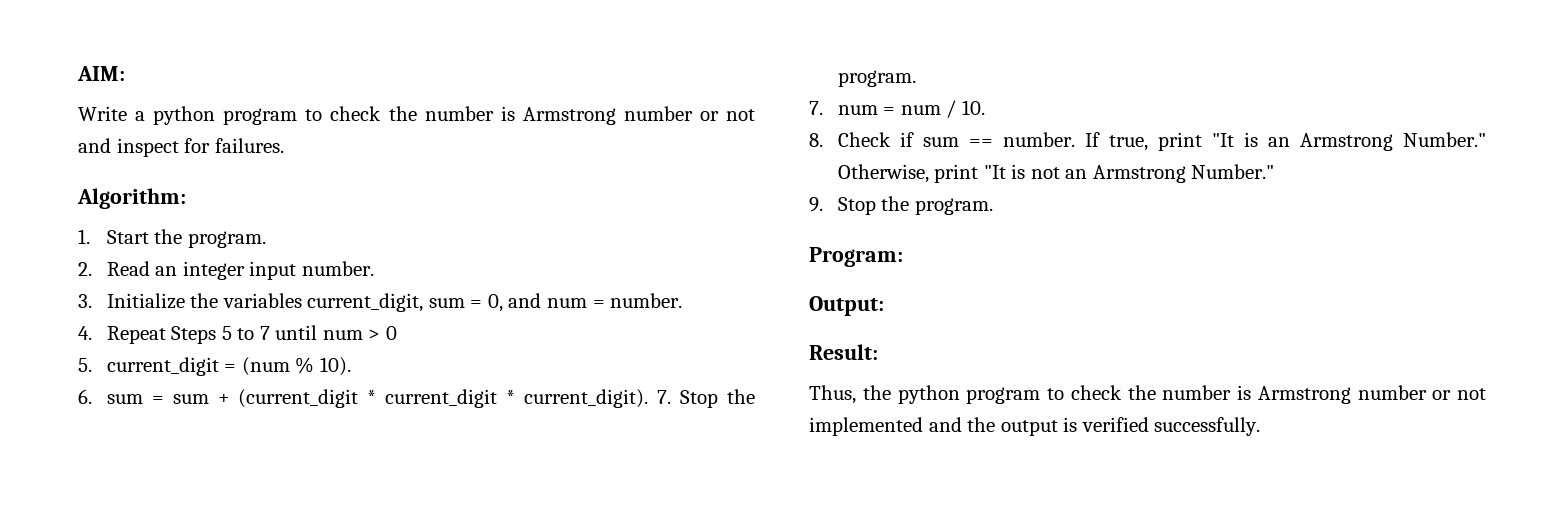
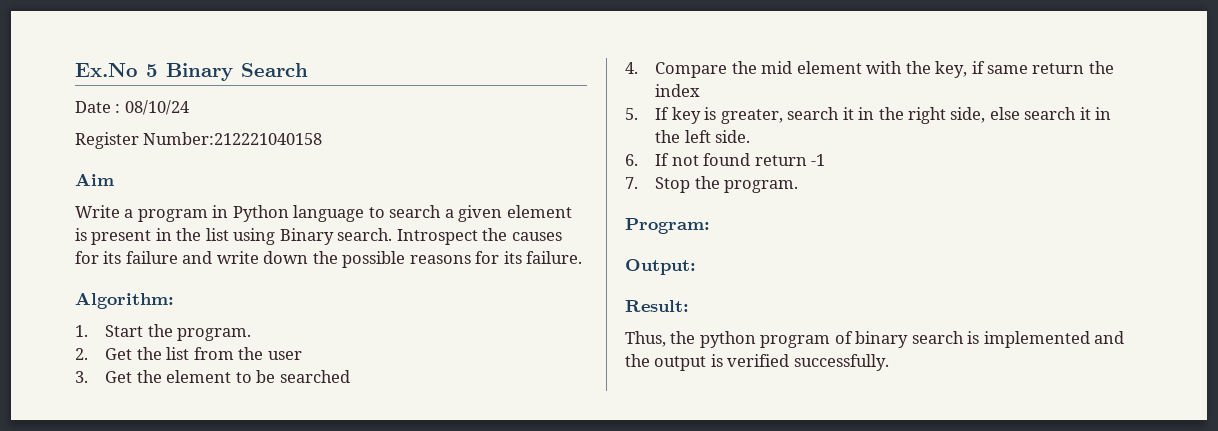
- AIM:
- Write a python program to check the number is Armstrong number or not and inspect for failures.
+ Ex.No 5 Binary Search
+ Date : 08/10/24
+ Register Number:212221040158
+ Aim
+ Write a program in Python language to search a given element is present in the list using Binary search. Introspect the causes for its failure and write down the possible reasons for its failure.
- 2. Read an integer input number.
- 3. Initialize the variables current_digit, sum = 0, and num = number.
- 4. Repeat Steps 5 to 7 until num > 0
- 5. current_digit = (num % 10).
- 6. sum = sum + (current_digit * current_digit * current_digit). 7. Stop the program.
- 7. num = num / 10.
- 8. Check if sum == number. If true, print "It is an Armstrong Number." Otherwise, print "It is not an Armstrong Number."
- 9. Stop the program.
+ 2. Get the list from the user
+ 3. Get the element to be searched
+ 4. Compare the mid element with the key, if same return the index
+ 5. If key is greater, search it in the right side, else search it in the left side.
+ 6. If not found return -1
+ 7. Stop the program.
- Thus, the python program to check the number is Armstrong number or not implemented and the output is verified successfully.
+ Thus, the python program of binary search is implemented and the output is verified successfully.

